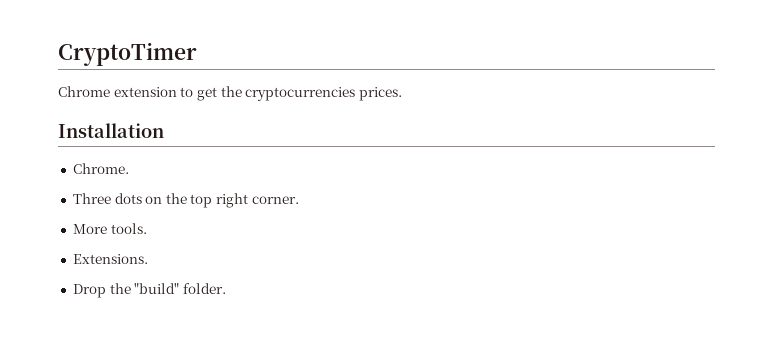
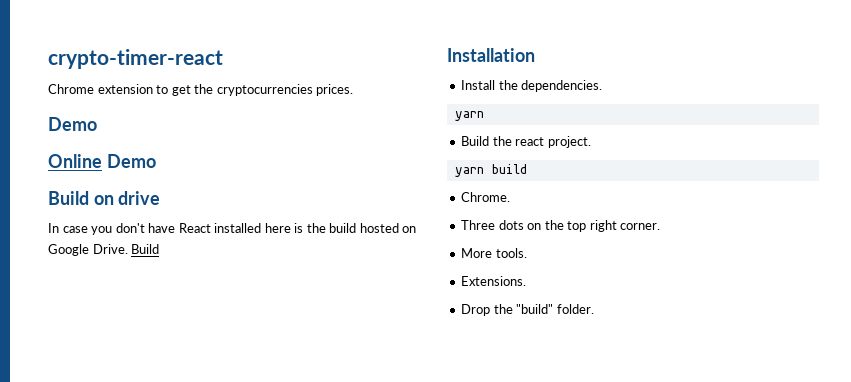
- CryptoTimer
+ crypto-timer-react
  Chrome extension to get the cryptocurrencies prices.
+ Demo
+ Online Demo
+ Build on drive
+ In case you don't have React installed here is the build hosted on Google Drive. Build
  Installation
+ Install the dependencies.
+ yarn
+ Build the react project.
+ yarn build

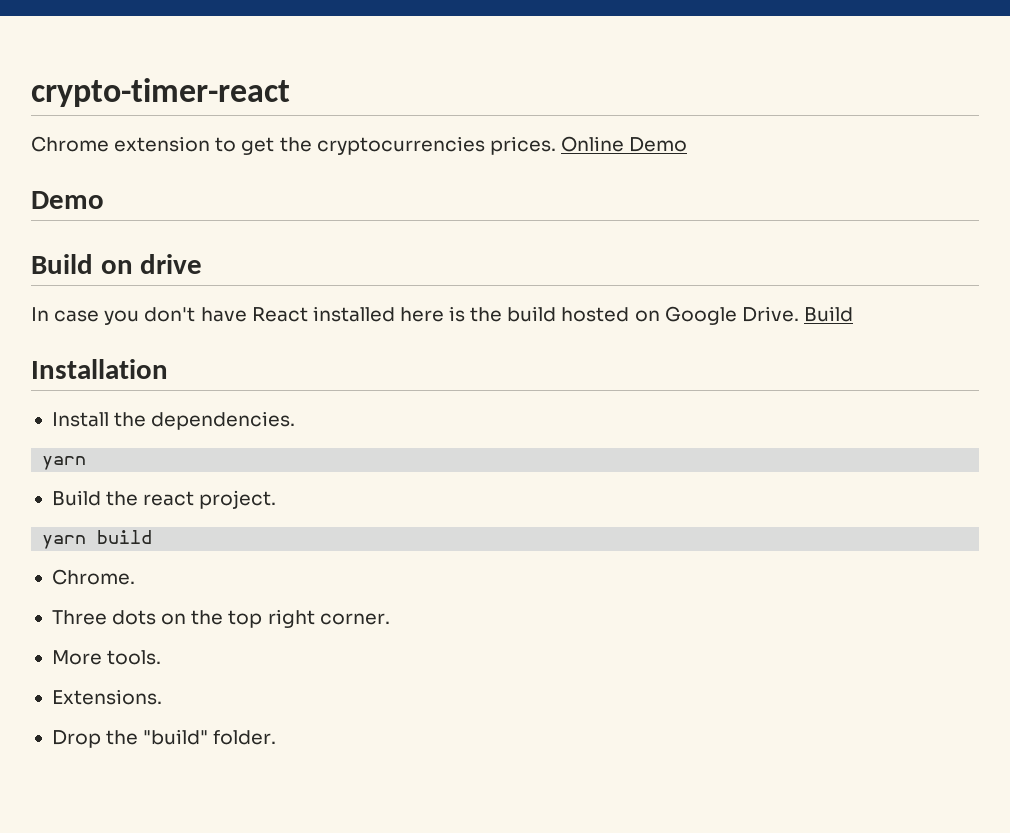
- Chrome extension to get the cryptocurrencies prices.
+ Chrome extension to get the cryptocurrencies prices. Online Demo
  Demo
- Online Demo

